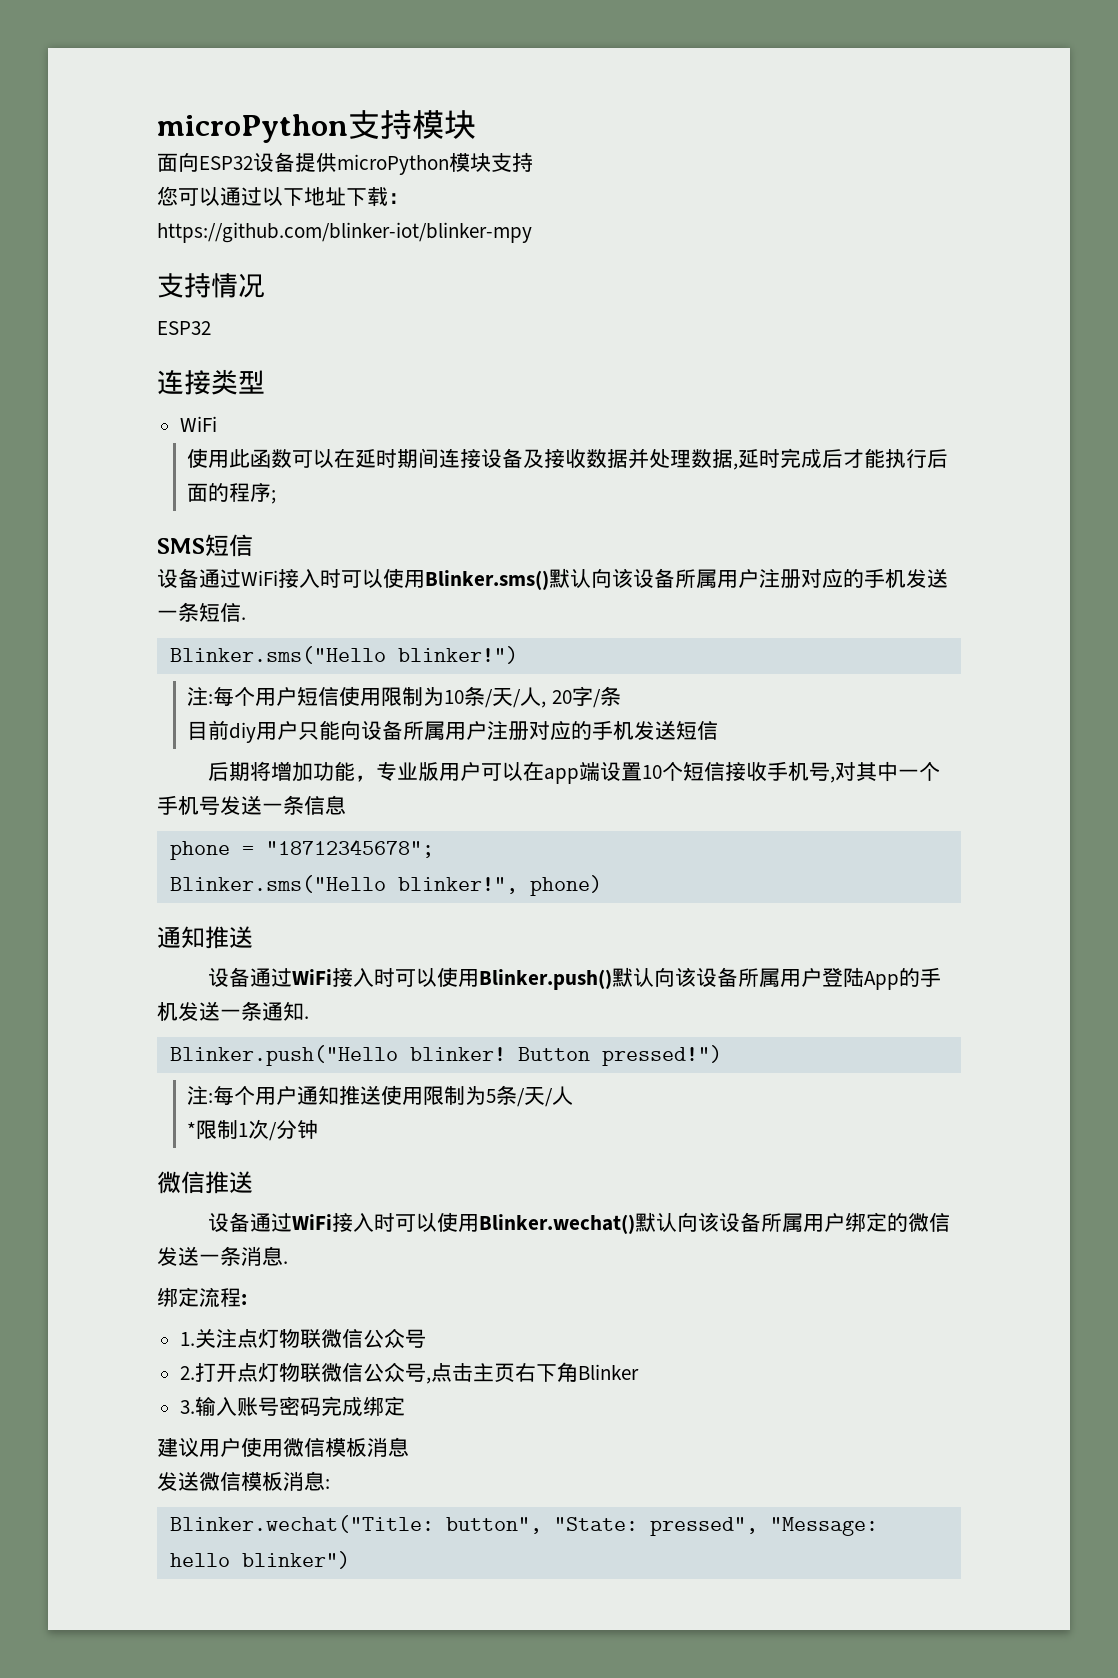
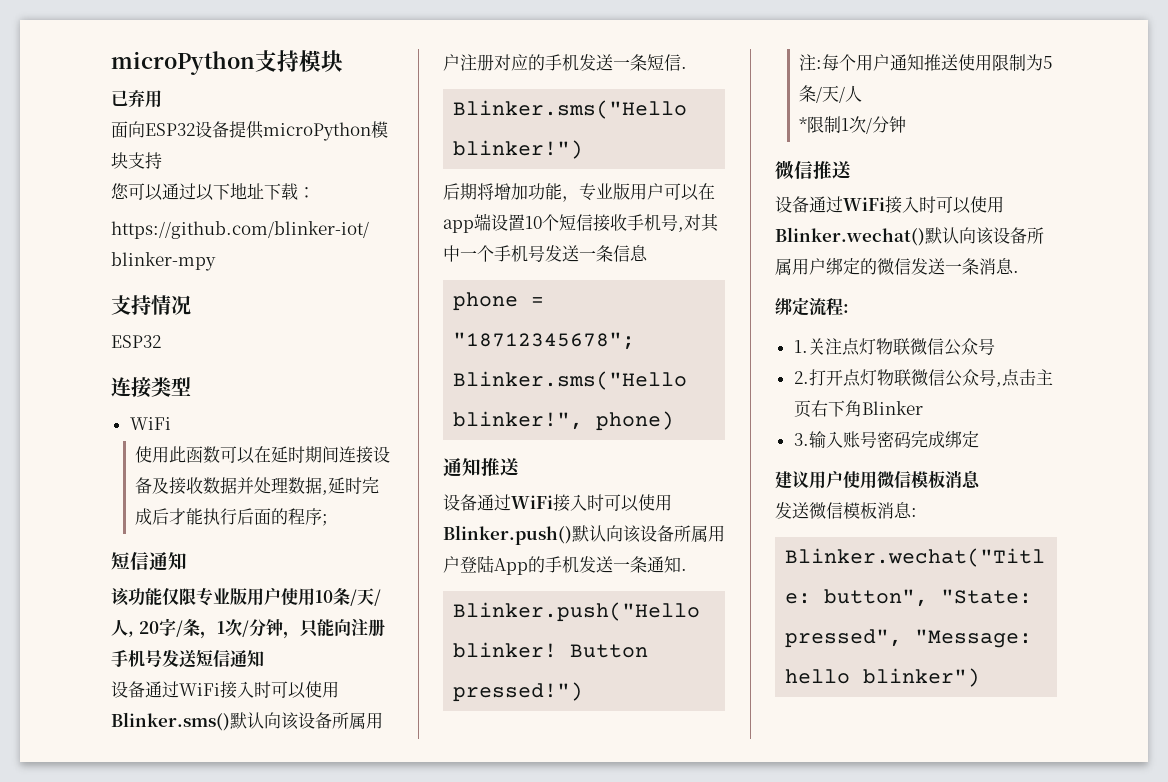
+ 已弃用
  使用此函数可以在延时期间连接设备及接收数据并处理数据,延时完成后才能执行后面的程序;
- SMS短信
+ 短信通知
+ 该功能仅限专业版用户使用10条/天/人, 20字/条，1次/分钟，只能向注册手机号发送短信通知
- 注:每个用户短信使用限制为10条/天/人, 20字/条
- 目前diy用户只能向设备所属用户注册对应的手机发送短信

